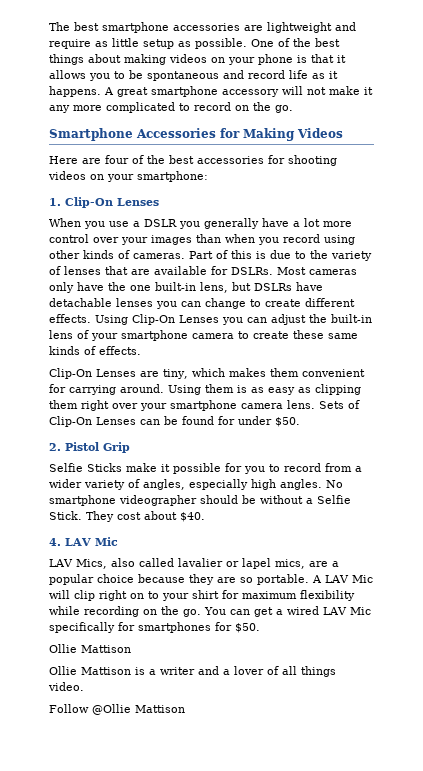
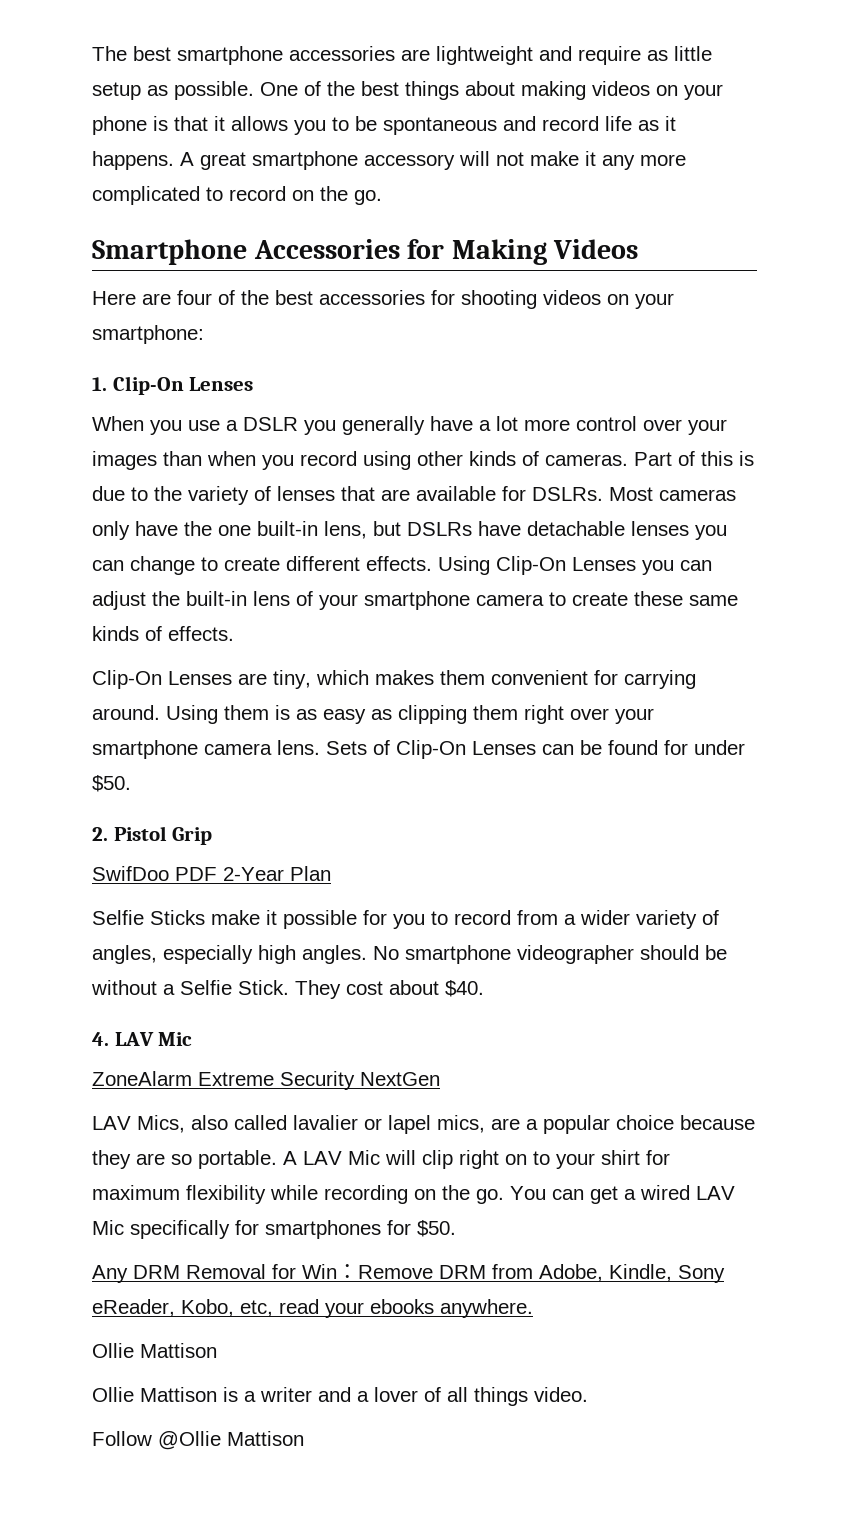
+ SwifDoo PDF 2-Year Plan
+ ZoneAlarm Extreme Security NextGen
+ Any DRM Removal for Win：Remove DRM from Adobe, Kindle, Sony eReader, Kobo, etc, read your ebooks anywhere.

